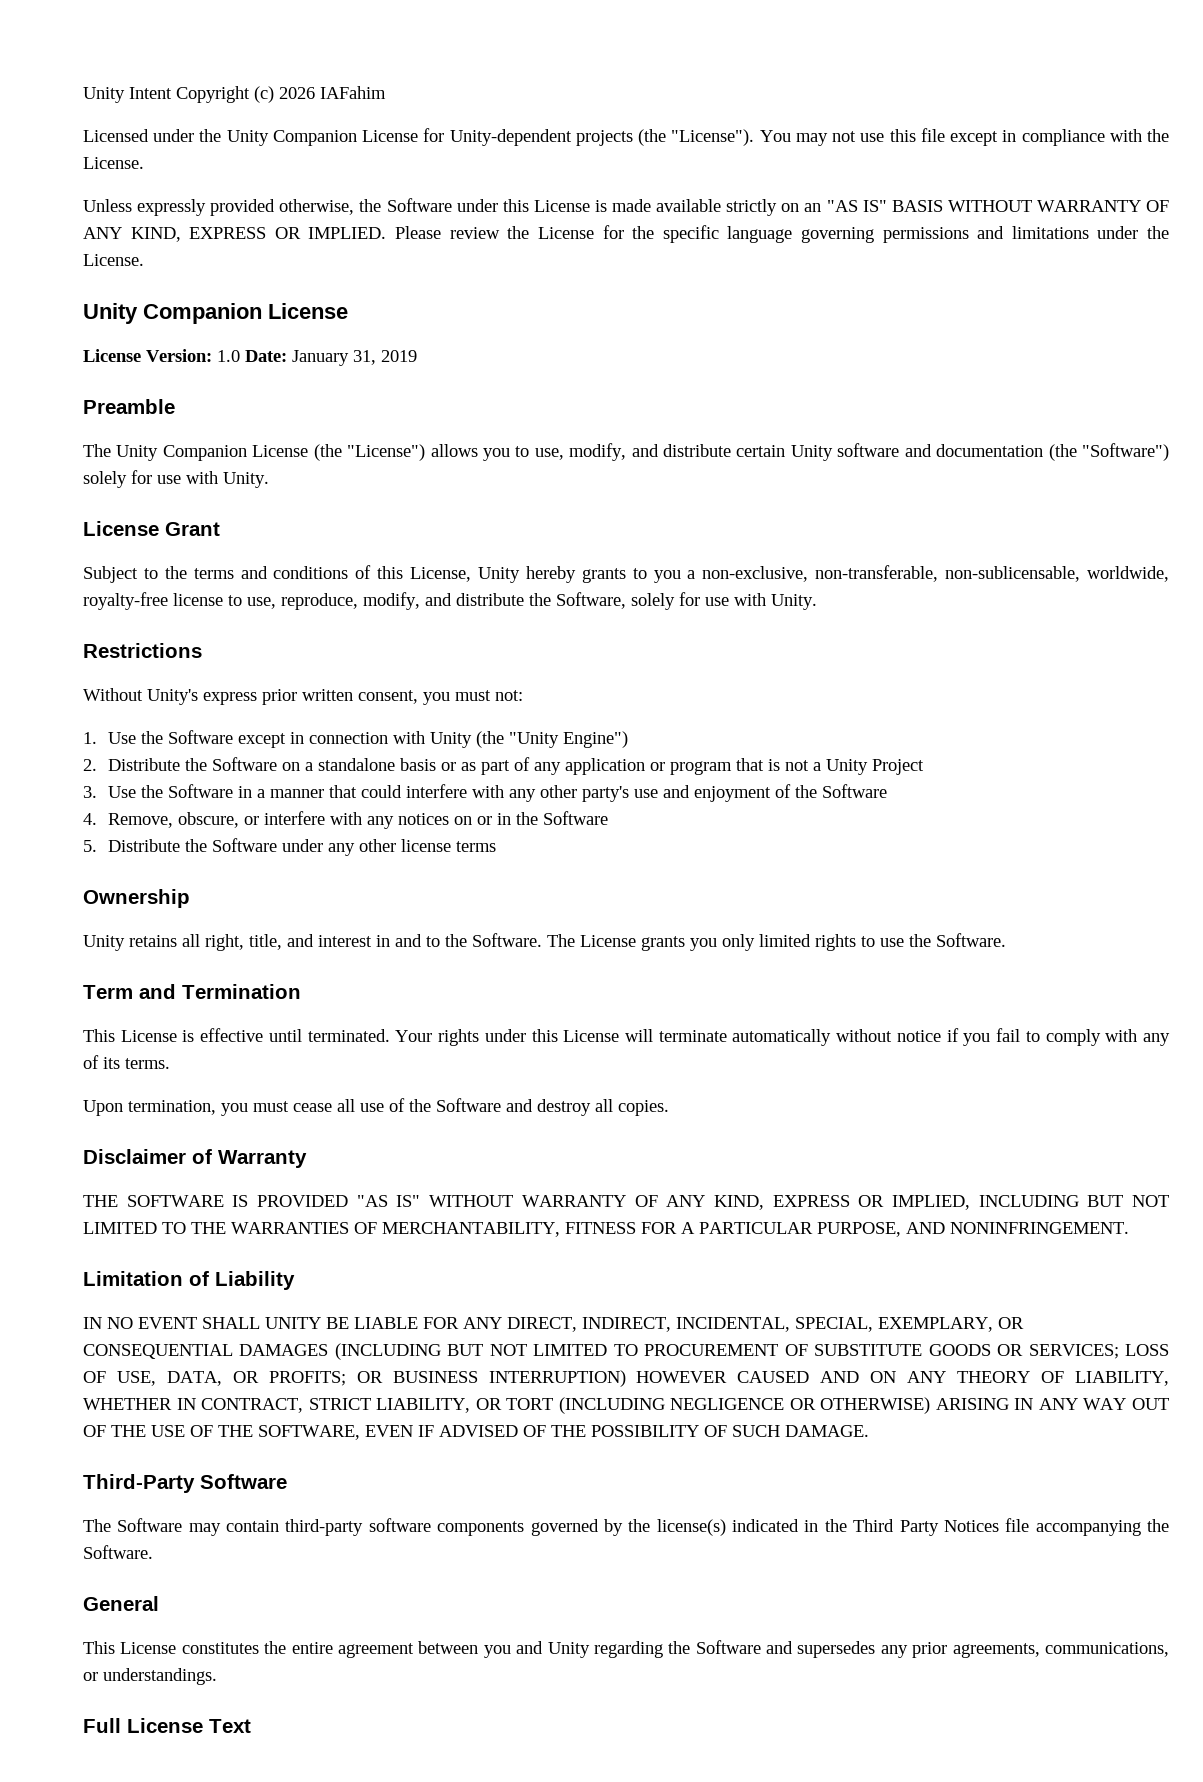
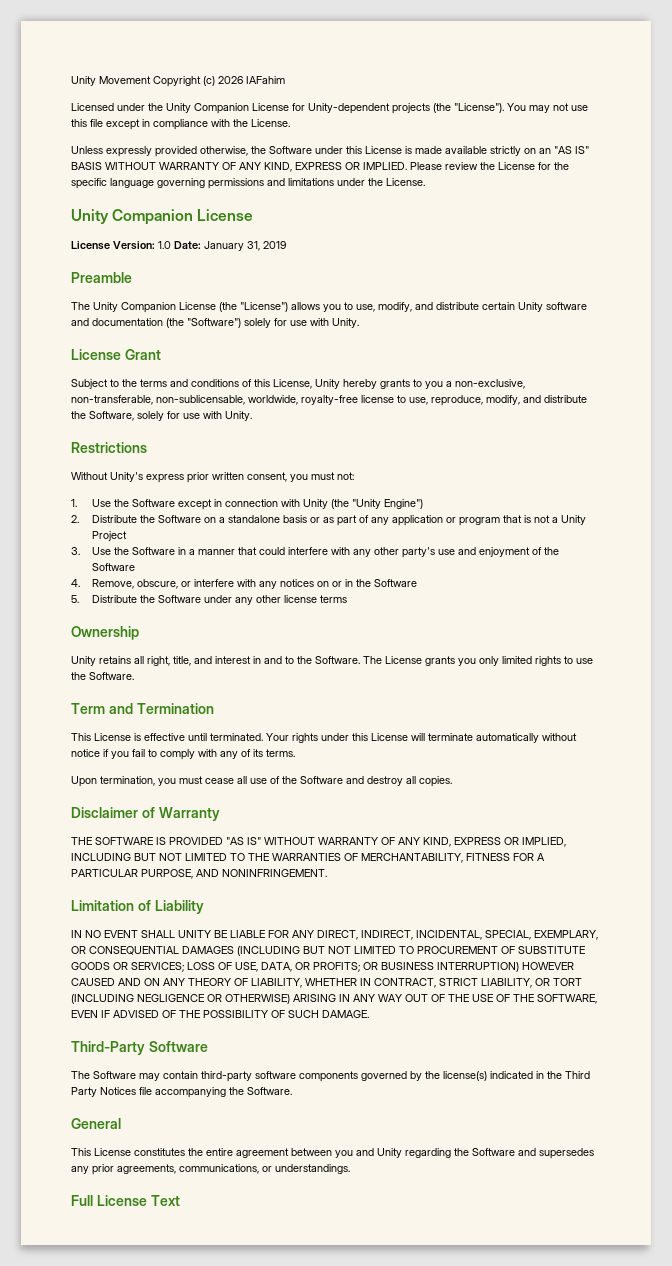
- Unity Intent Copyright (c) 2026 IAFahim
+ Unity Movement Copyright (c) 2026 IAFahim

